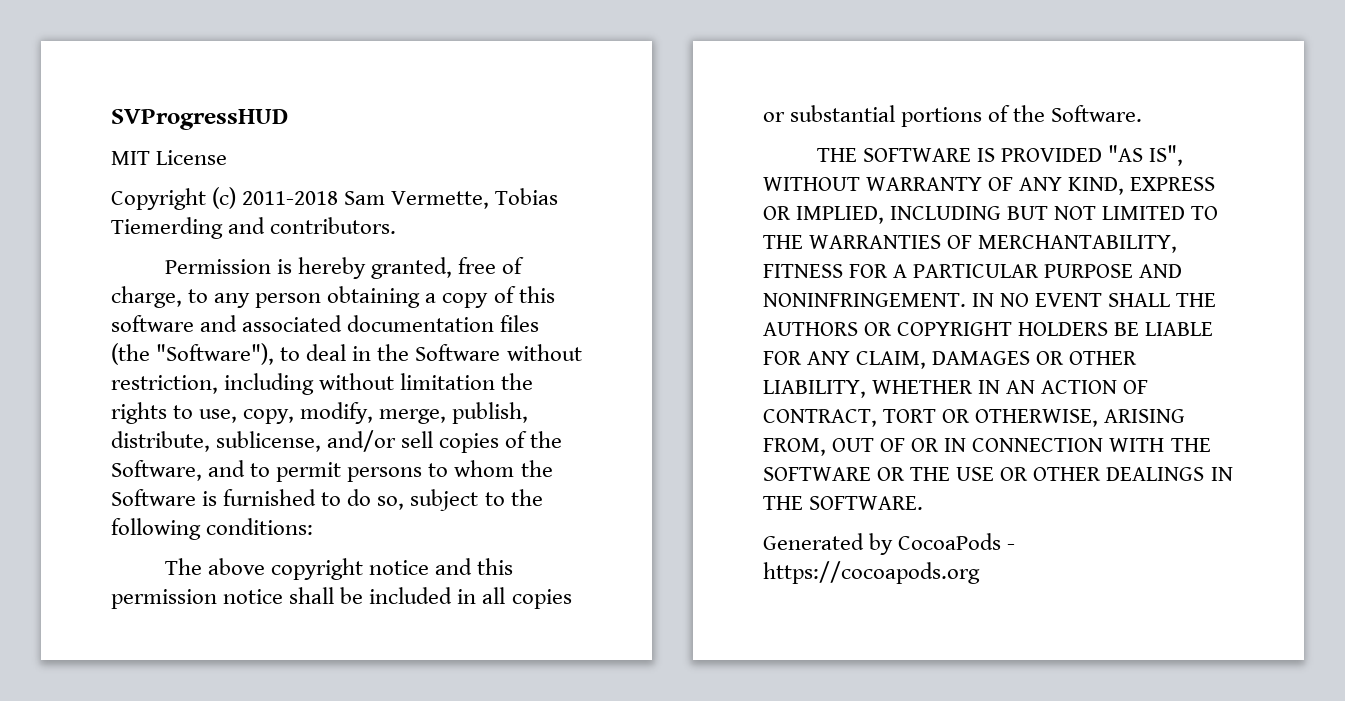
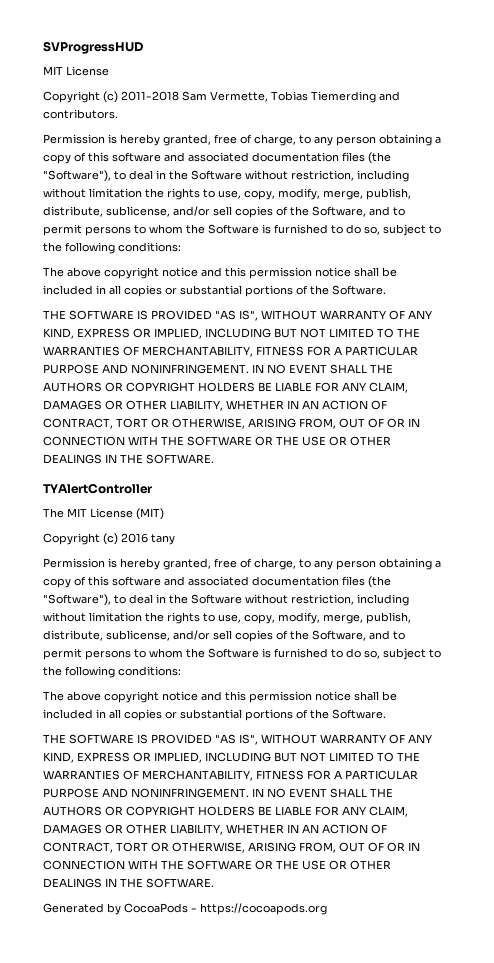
+ TYAlertController
+ The MIT License (MIT)
+ Copyright (c) 2016 tany
+ Permission is hereby granted, free of charge, to any person obtaining a copy of this software and associated documentation files (the "Software"), to deal in the Software without restriction, including without limitation the rights to use, copy, modify, merge, publish, distribute, sublicense, and/or sell copies of the Software, and to permit persons to whom the Software is furnished to do so, subject to the following conditions:
+ The above copyright notice and this permission notice shall be included in all copies or substantial portions of the Software.
+ THE SOFTWARE IS PROVIDED "AS IS", WITHOUT WARRANTY OF ANY KIND, EXPRESS OR IMPLIED, INCLUDING BUT NOT LIMITED TO THE WARRANTIES OF MERCHANTABILITY, FITNESS FOR A PARTICULAR PURPOSE AND NONINFRINGEMENT. IN NO EVENT SHALL THE AUTHORS OR COPYRIGHT HOLDERS BE LIABLE FOR ANY CLAIM, DAMAGES OR OTHER LIABILITY, WHETHER IN AN ACTION OF CONTRACT, TORT OR OTHERWISE, ARISING FROM, OUT OF OR IN CONNECTION WITH THE SOFTWARE OR THE USE OR OTHER DEALINGS IN THE SOFTWARE.

